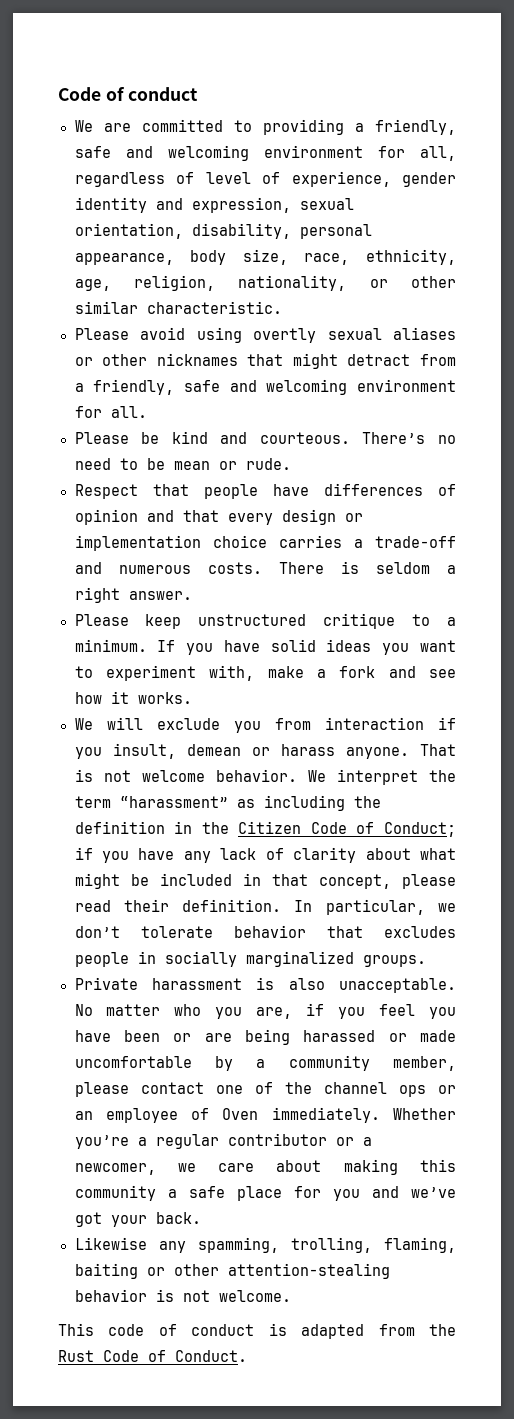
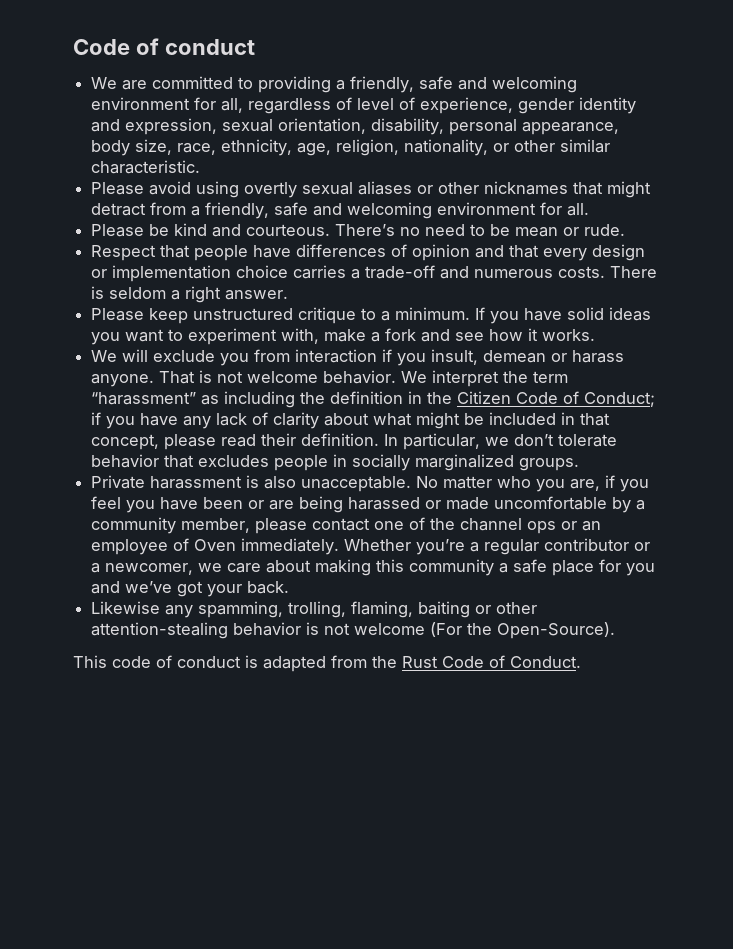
- Likewise any spamming, trolling, flaming, baiting or other attention-stealing behavior is not welcome.
+ Likewise any spamming, trolling, flaming, baiting or other attention-stealing behavior is not welcome (For the Open-Source).

